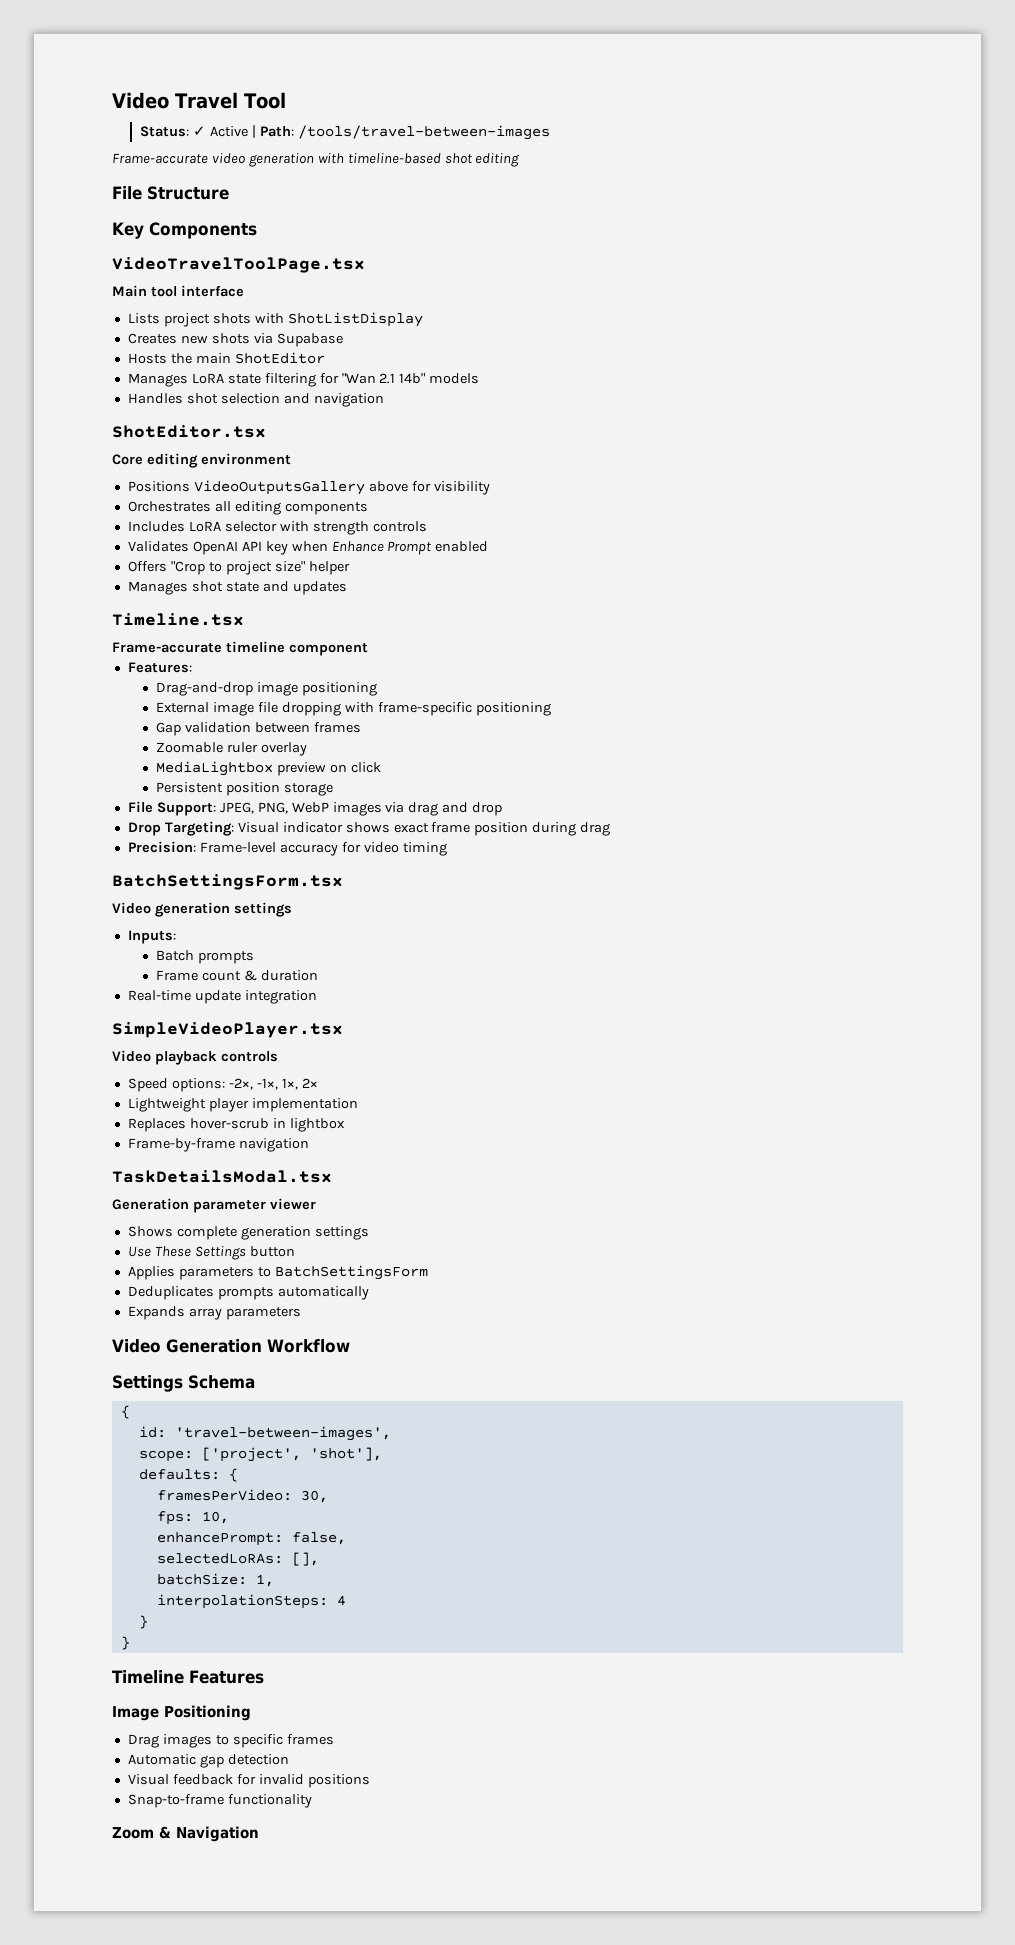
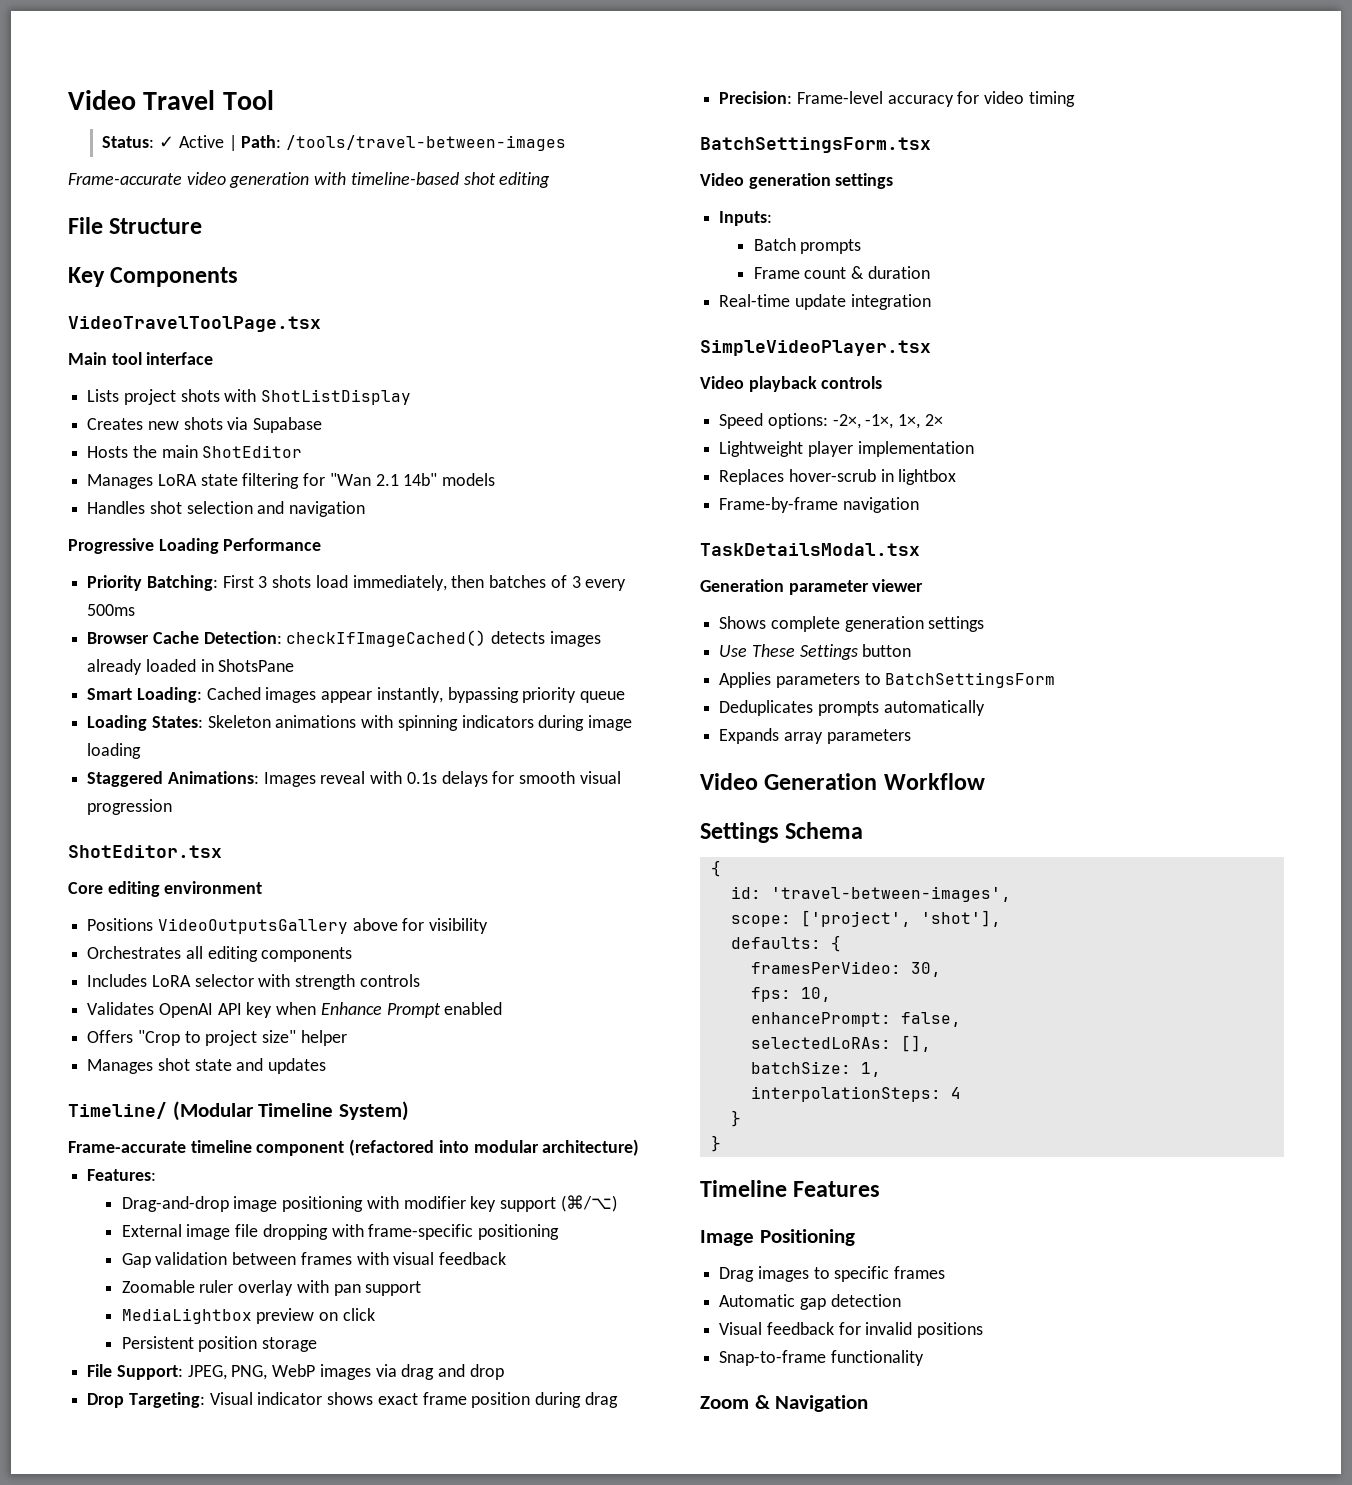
+ Progressive Loading Performance
+ Priority Batching: First 3 shots load immediately, then batches of 3 every 500ms
+ Browser Cache Detection: checkIfImageCached() detects images already loaded in ShotsPane
+ Smart Loading: Cached images appear instantly, bypassing priority queue
+ Loading States: Skeleton animations with spinning indicators during image loading
+ Staggered Animations: Images reveal with 0.1s delays for smooth visual progression
- Timeline.tsx
+ Timeline/ (Modular Timeline System)
- Frame-accurate timeline component
+ Frame-accurate timeline component (refactored into modular architecture)
- Drag-and-drop image positioning
+ Drag-and-drop image positioning with modifier key support (⌘/⌥)
- Gap validation between frames
+ Gap validation between frames with visual feedback
- Zoomable ruler overlay
+ Zoomable ruler overlay with pan support

